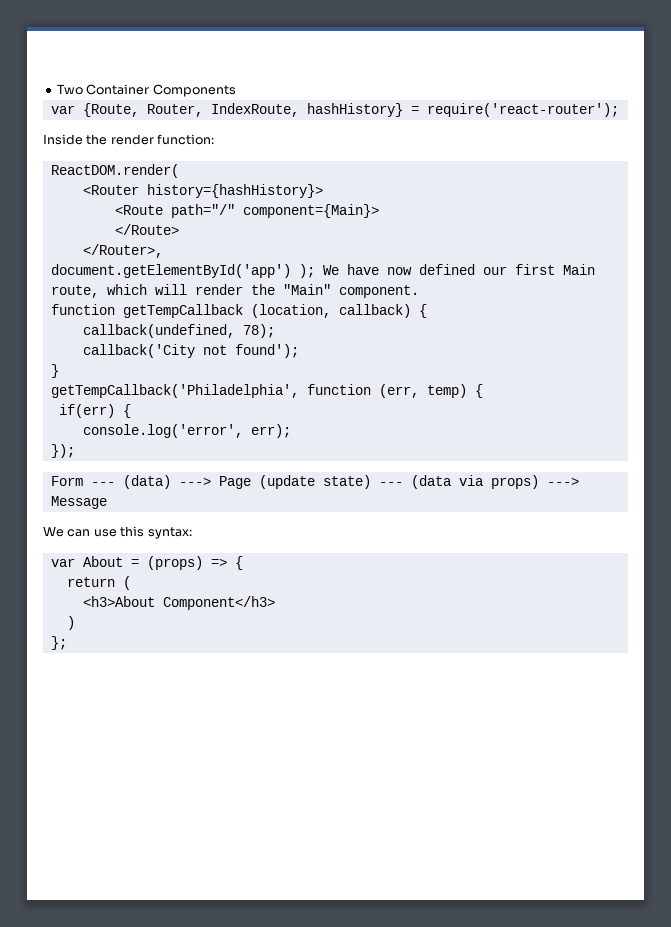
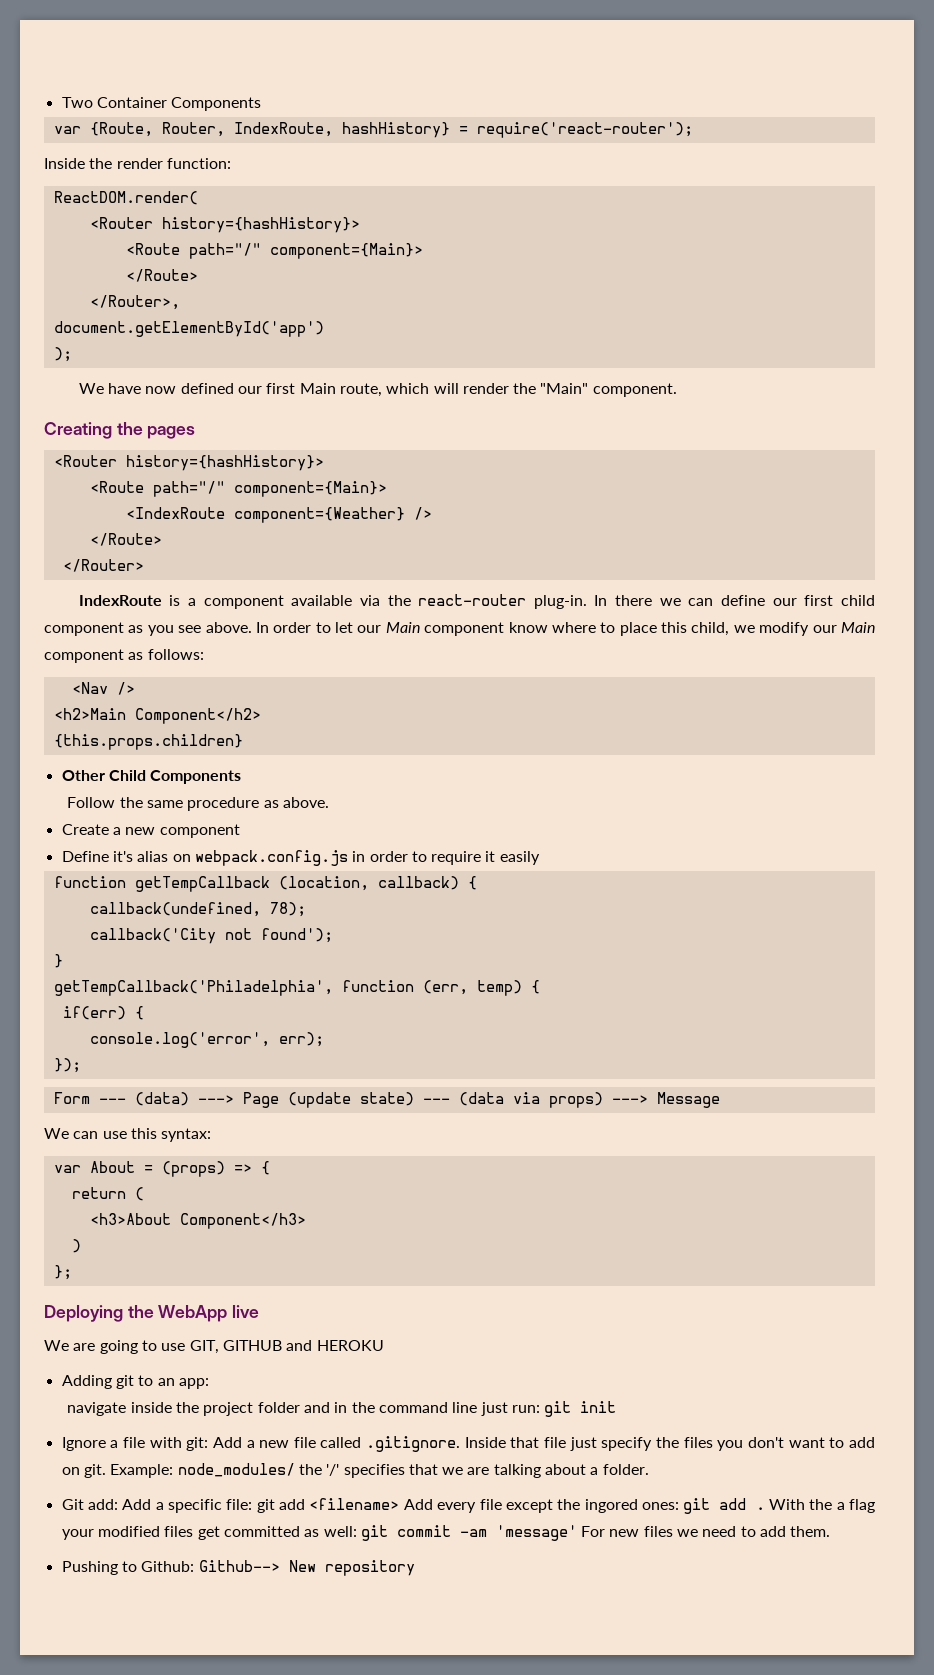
- document.getElementById('app') ); We have now defined our first Main route, which will render the "Main" component.
+ document.getElementById('app')
+ );
+ We have now defined our first Main route, which will render the "Main" component.
+ Creating the pages
+ <Router history={hashHistory}>
+ <Route path="/" component={Main}>
+ <IndexRoute component={Weather} />
+ </Route>
+ </Router>
+ IndexRoute is a component available via the react-router plug-in. In there we can define our first child component as you see above. In order to let our Main component know where to place this child, we modify our Main component as follows:
+ <Nav />
+ <h2>Main Component</h2>
+ {this.props.children}
+ Other Child Components
+ Follow the same procedure as above.
+ Create a new component
+ Define it's alias on webpack.config.js in order to require it easily
+ Deploying the WebApp live
+ We are going to use GIT, GITHUB and HEROKU
+ Adding git to an app:
+ navigate inside the project folder and in the command line just run: git init
+ Ignore a file with git: Add a new file called .gitignore. Inside that file just specify the files you don't want to add on git. Example: node_modules/ the '/' specifies that we are talking about a folder.
+ Git add: Add a specific file: git add <filename> Add every file except the ingored ones: git add . With the a flag your modified files get committed as well: git commit -am 'message' For new files we need to add them.
+ Pushing to Github: Github--> New repository

